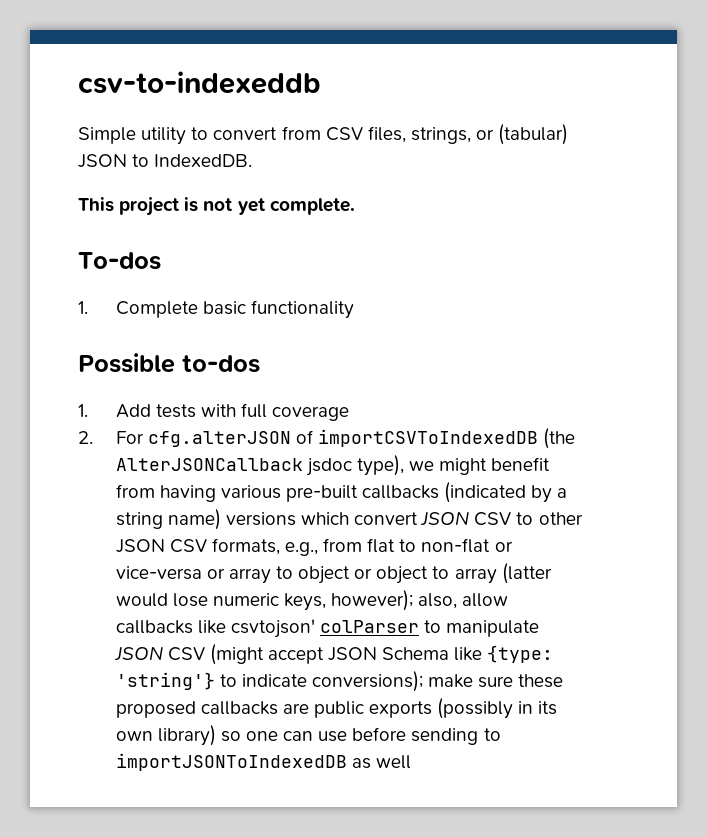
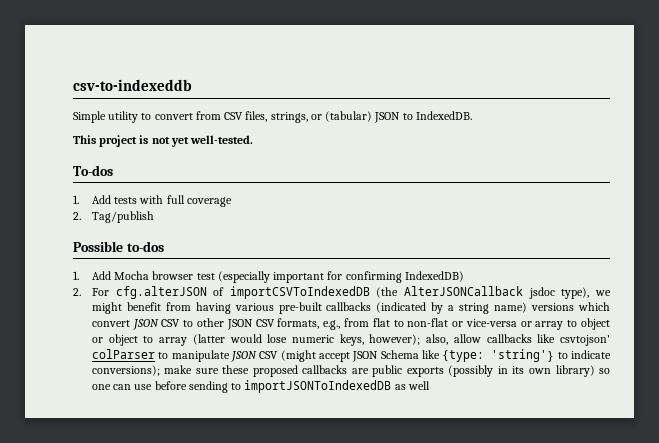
- This project is not yet complete.
+ This project is not yet well-tested.
- 1. Complete basic functionality
- Possible to-dos
+ 2. Tag/publish
+ Possible to-dos
+ 1. Add Mocha browser test (especially important for confirming IndexedDB)

